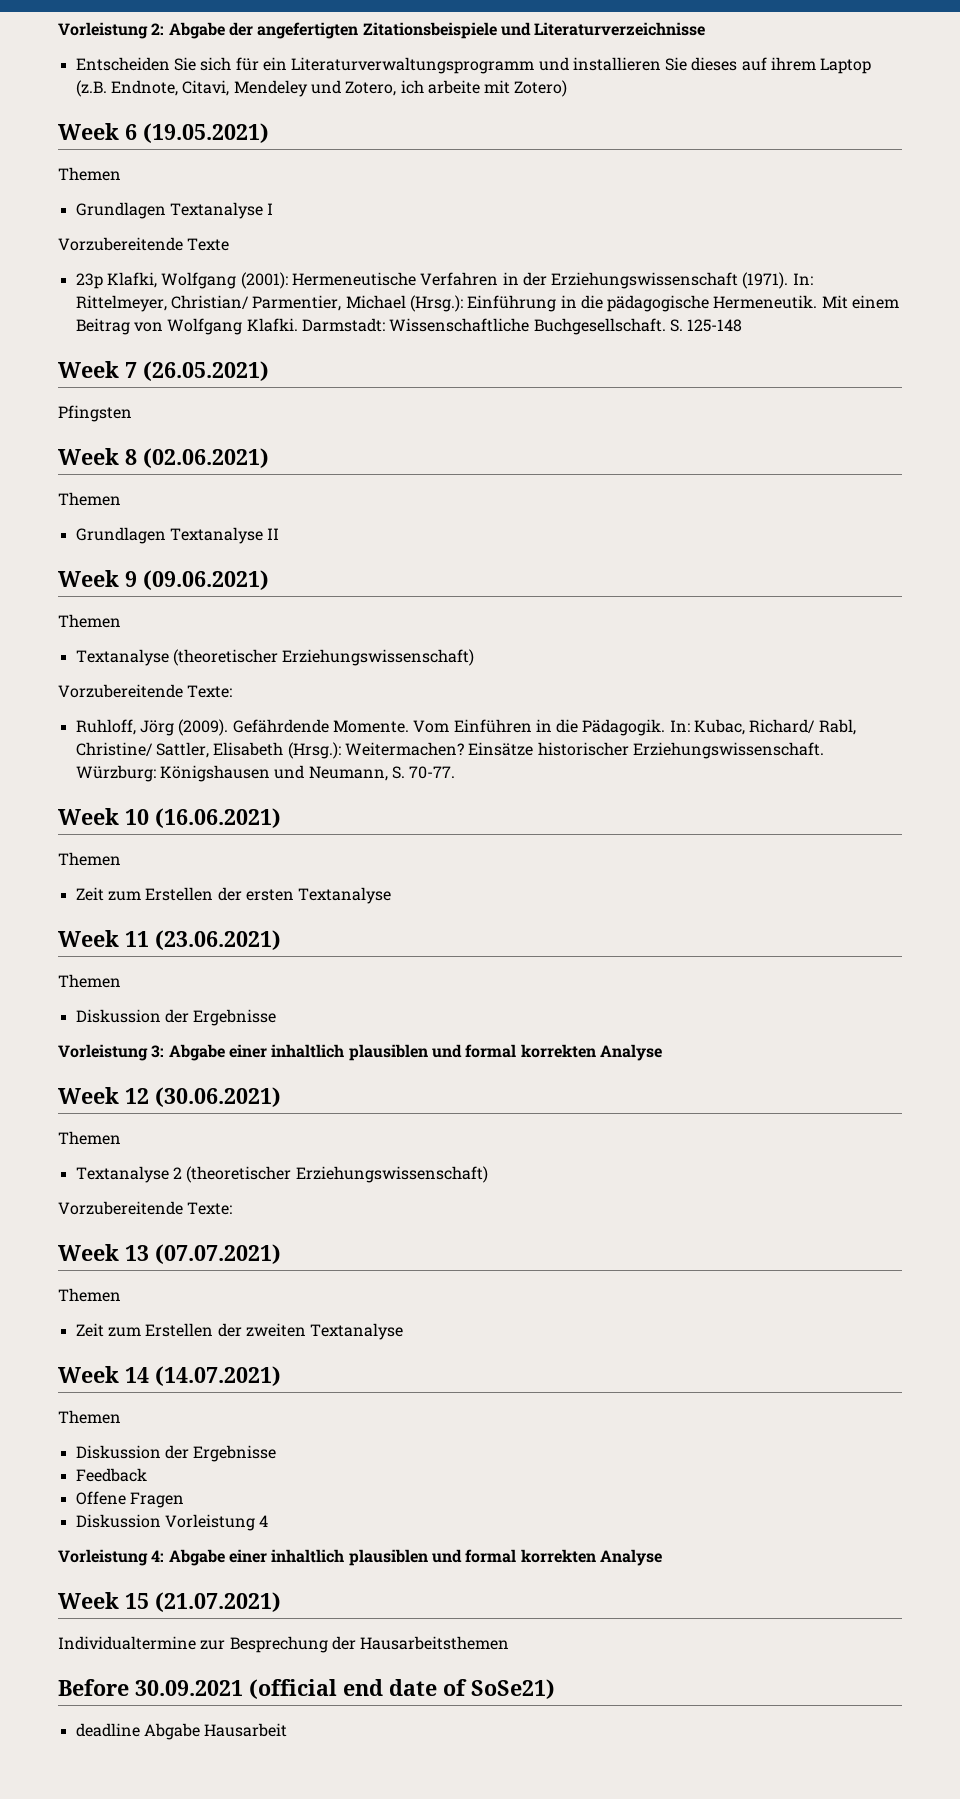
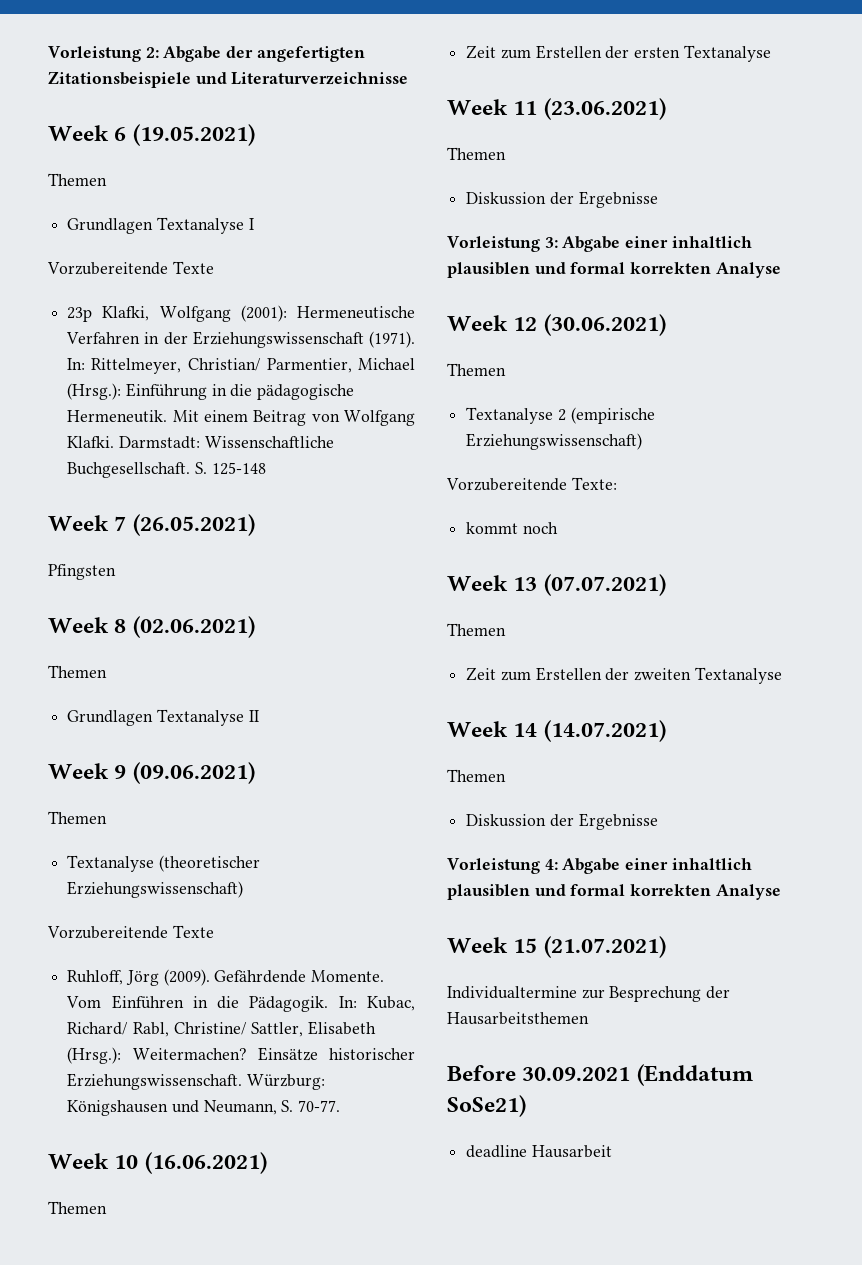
- Entscheiden Sie sich für ein Literaturverwaltungsprogramm und installieren Sie dieses auf ihrem Laptop (z.B. Endnote, Citavi, Mendeley und Zotero, ich arbeite mit Zotero)
  Textanalyse (theoretischer Erziehungswissenschaft)
- Vorzubereitende Texte:
+ Vorzubereitende Texte
- Textanalyse 2 (theoretischer Erziehungswissenschaft)
+ Textanalyse 2 (empirische Erziehungswissenschaft)
  Vorzubereitende Texte:
+ kommt noch
- Feedback
- Offene Fragen
- Diskussion Vorleistung 4
- Before 30.09.2021 (official end date of SoSe21)
+ Before 30.09.2021 (Enddatum SoSe21)
- deadline Abgabe Hausarbeit
+ deadline Hausarbeit

